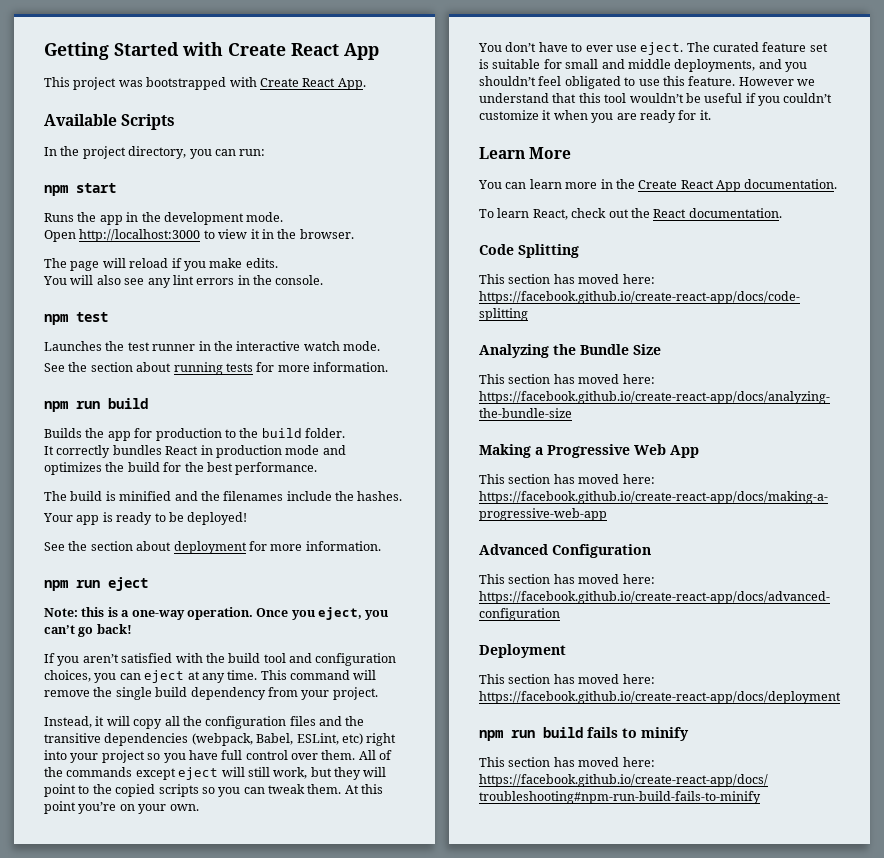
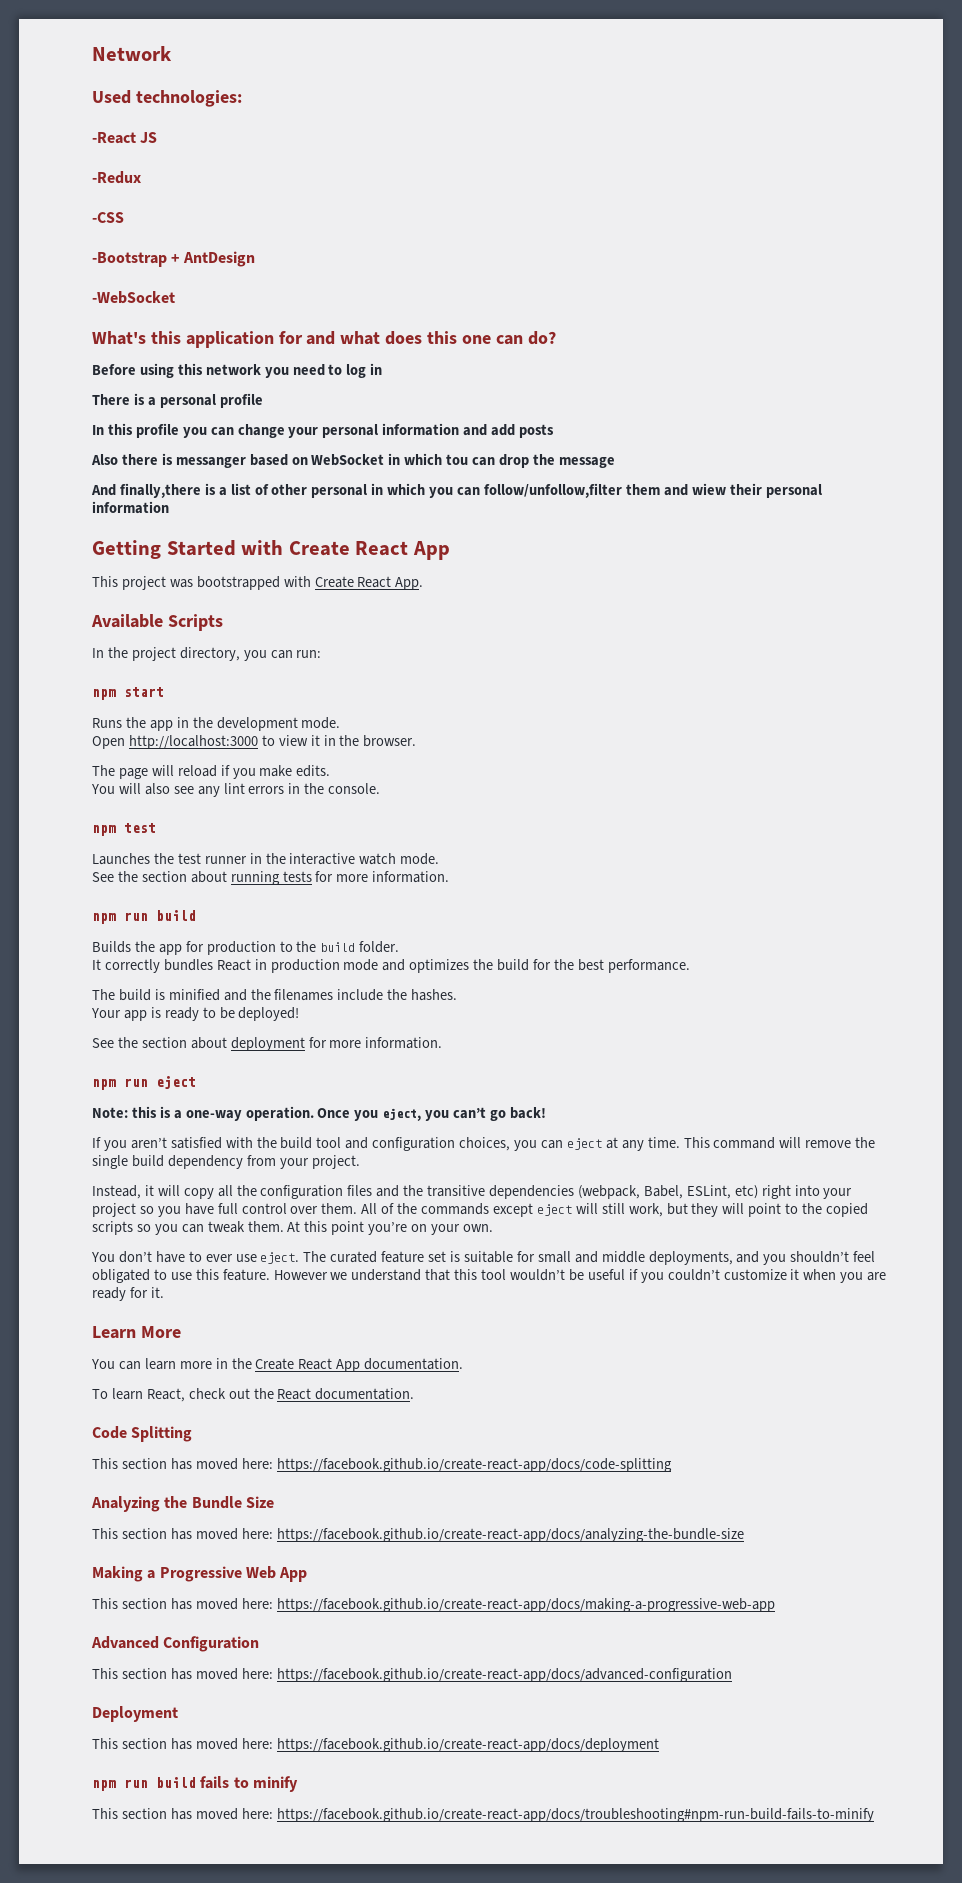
+ Network
+ Used technologies:
+ -React JS
+ -Redux
+ -CSS
+ -Bootstrap + AntDesign
+ -WebSocket
+ What's this application for and what does this one can do?
+ Before using this network you need to log in
+ There is a personal profile
+ In this profile you can change your personal information and add posts
+ Also there is messanger based on WebSocket in which tou can drop the message
+ And finally,there is a list of other personal in which you can follow/unfollow,filter them and wiew their personal information

